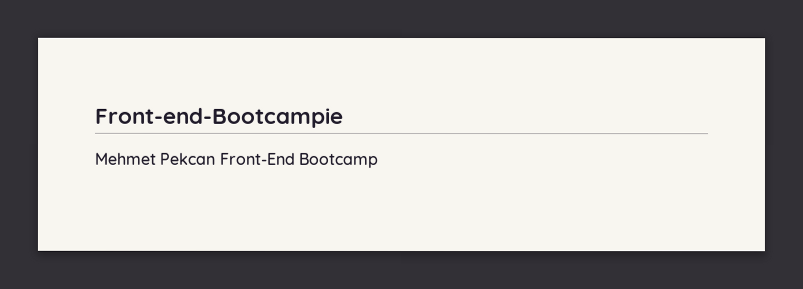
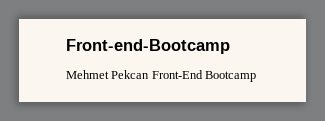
- Front-end-Bootcampie
+ Front-end-Bootcamp

